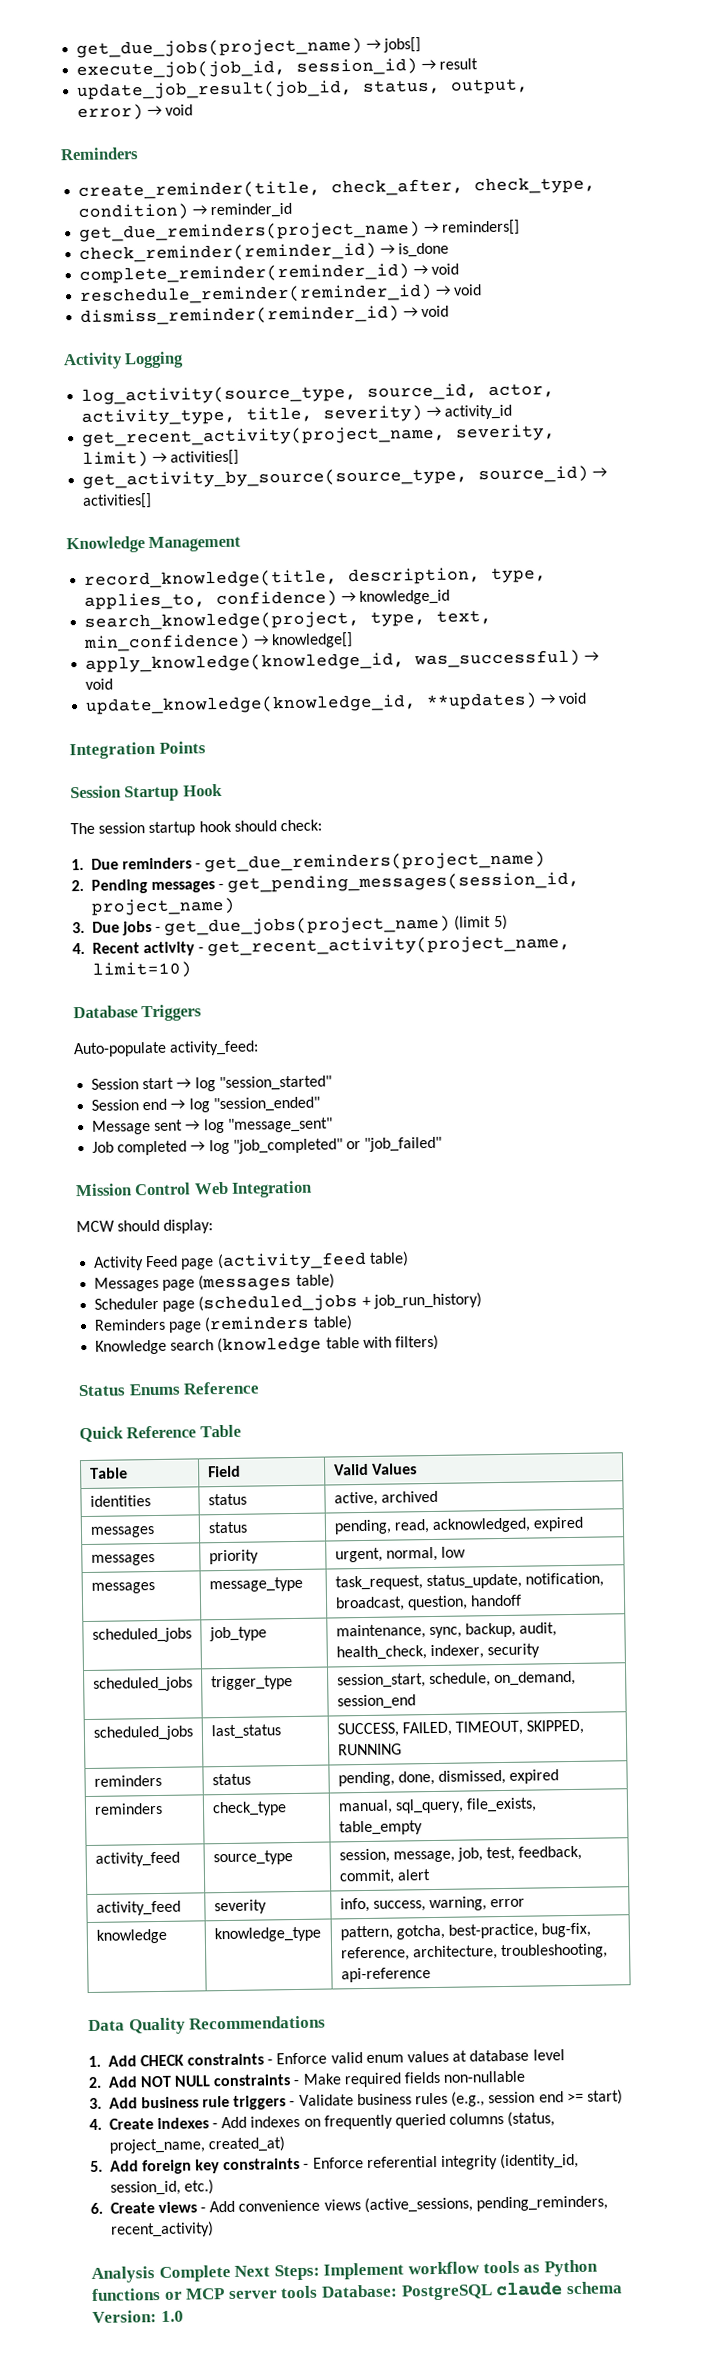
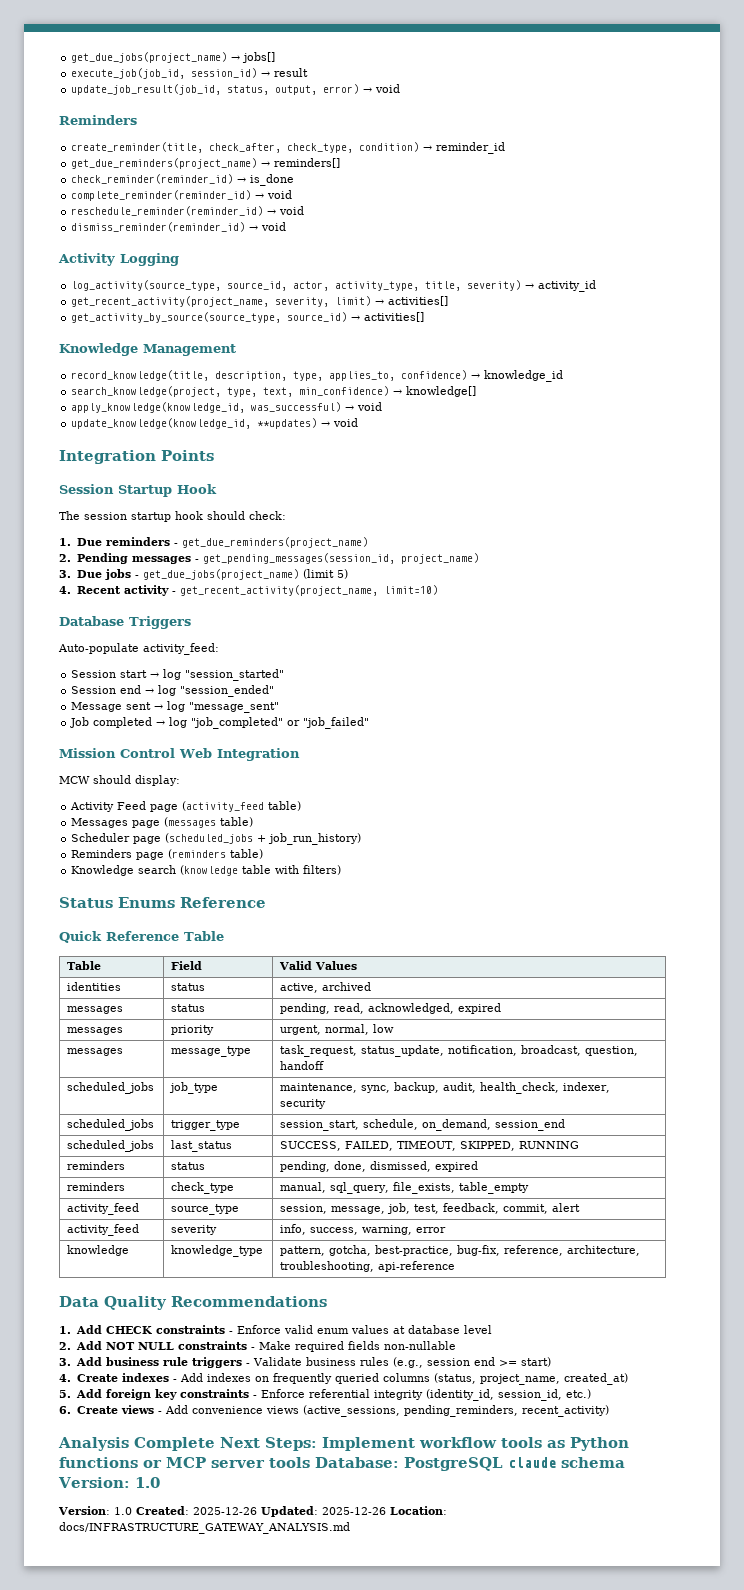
+ Version: 1.0 Created: 2025-12-26 Updated: 2025-12-26 Location: docs/INFRASTRUCTURE_GATEWAY_ANALYSIS.md

